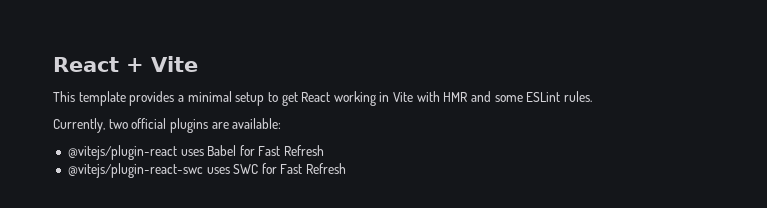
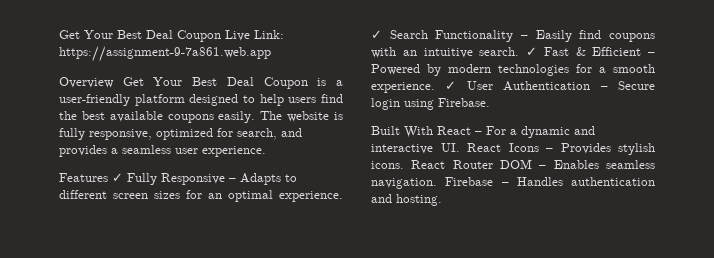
- React + Vite
- This template provides a minimal setup to get React working in Vite with HMR and some ESLint rules.
- Currently, two official plugins are available:
- @vitejs/plugin-react uses Babel for Fast Refresh
- @vitejs/plugin-react-swc uses SWC for Fast Refresh
+ Get Your Best Deal Coupon Live Link: https://assignment-9-7a861.web.app
+ Overview Get Your Best Deal Coupon is a user-friendly platform designed to help users find the best available coupons easily. The website is fully responsive, optimized for search, and provides a seamless user experience.
+ Features ✓ Fully Responsive – Adapts to different screen sizes for an optimal experience. ✓ Search Functionality – Easily find coupons with an intuitive search. ✓ Fast & Efficient – Powered by modern technologies for a smooth experience. ✓ User Authentication – Secure login using Firebase.
+ Built With React – For a dynamic and interactive UI. React Icons – Provides stylish icons. React Router DOM – Enables seamless navigation. Firebase – Handles authentication and hosting.

